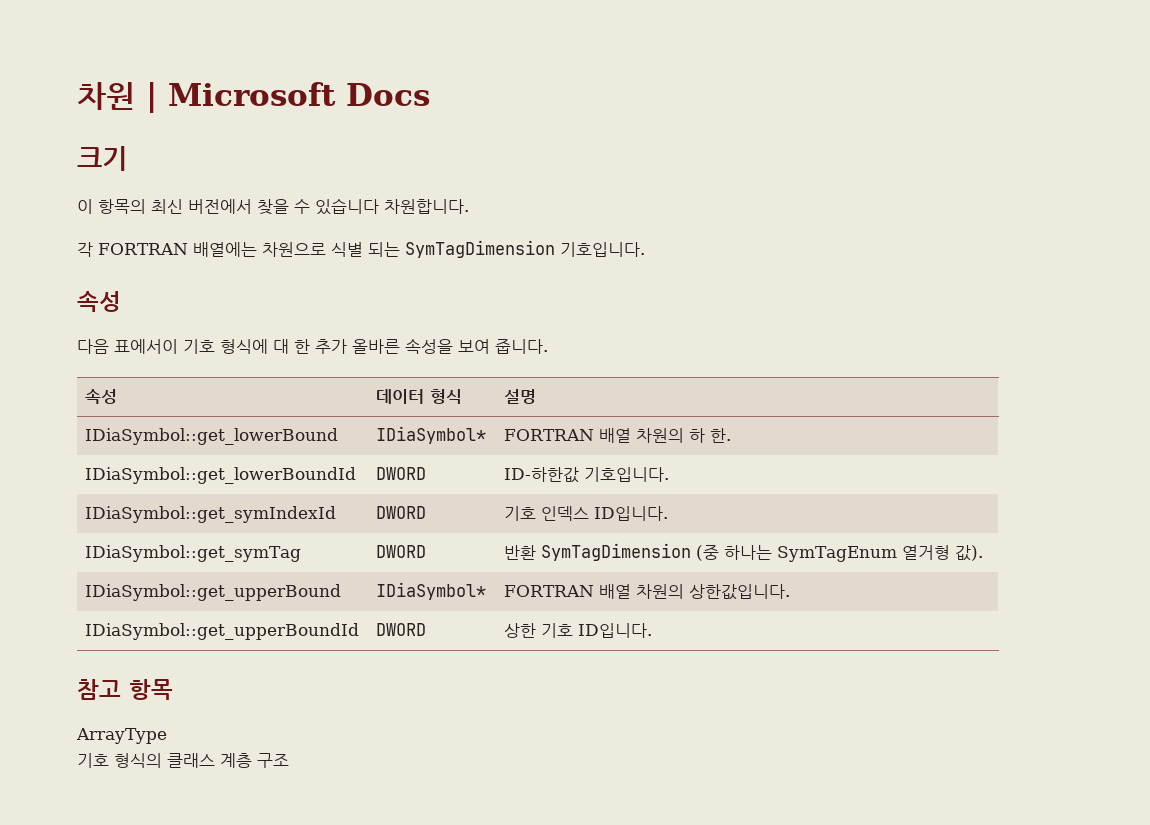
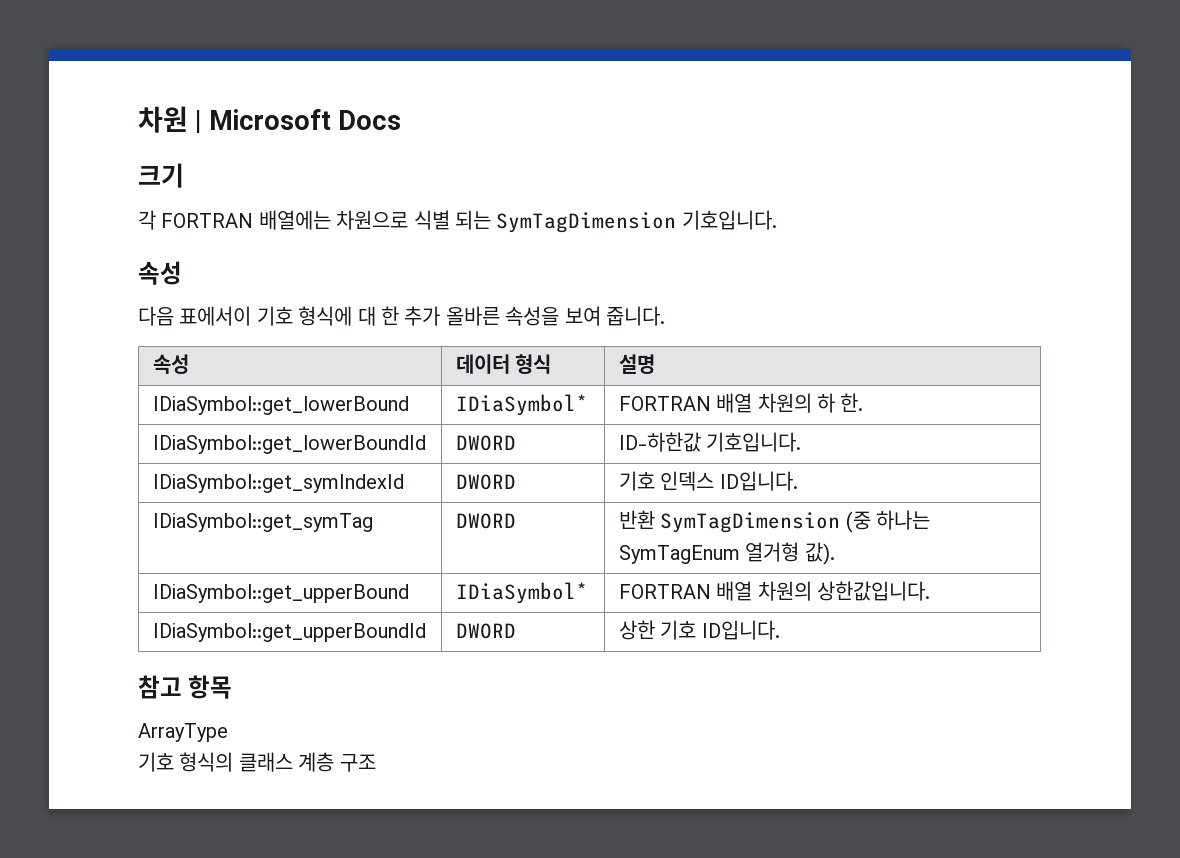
- 이 항목의 최신 버전에서 찾을 수 있습니다 차원합니다.

